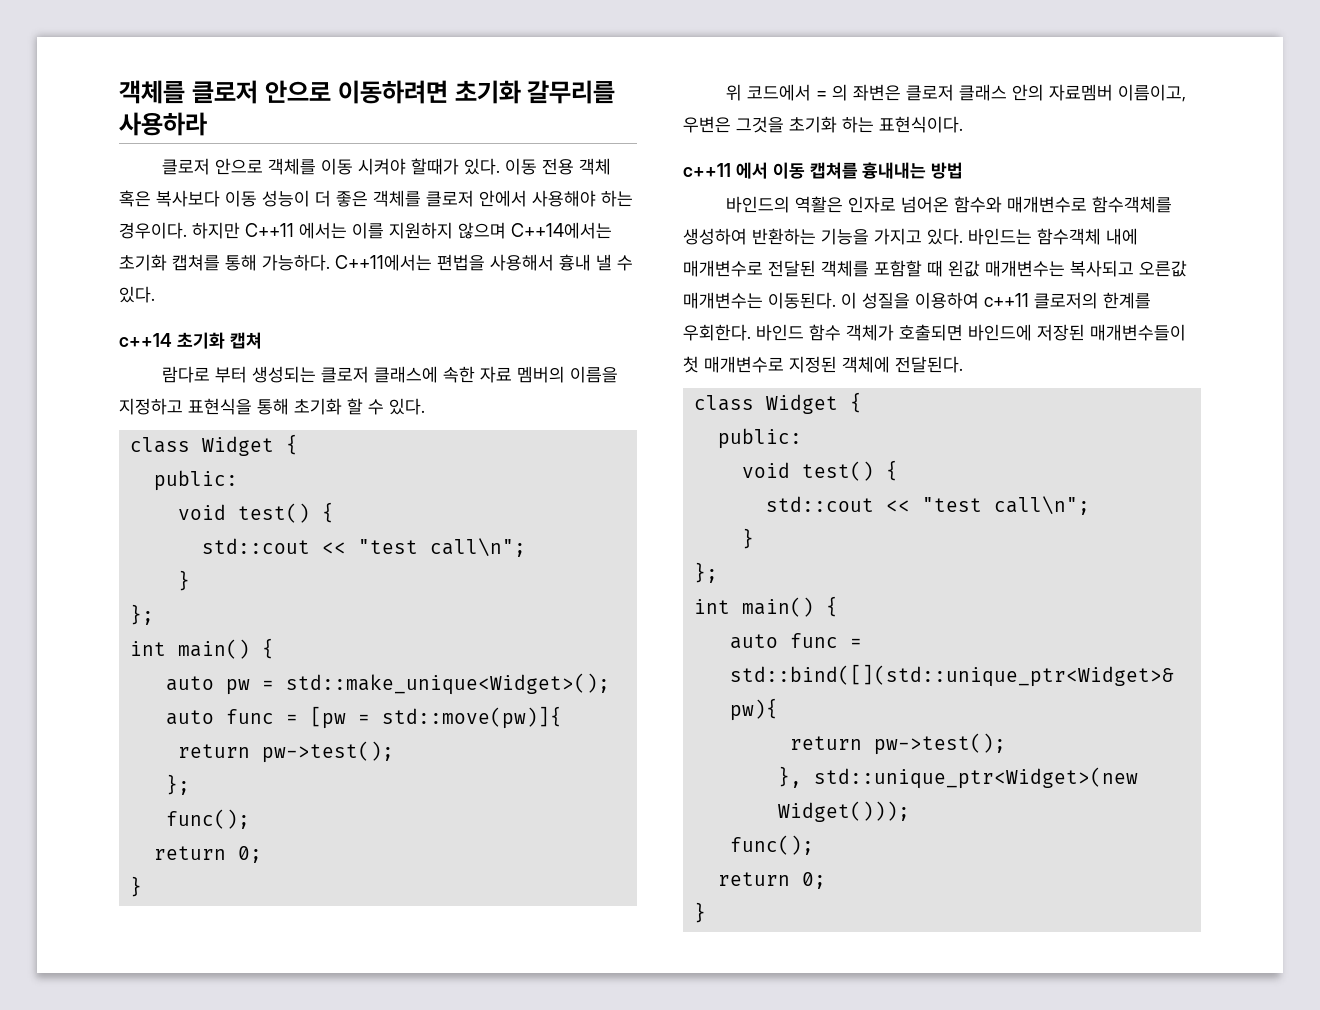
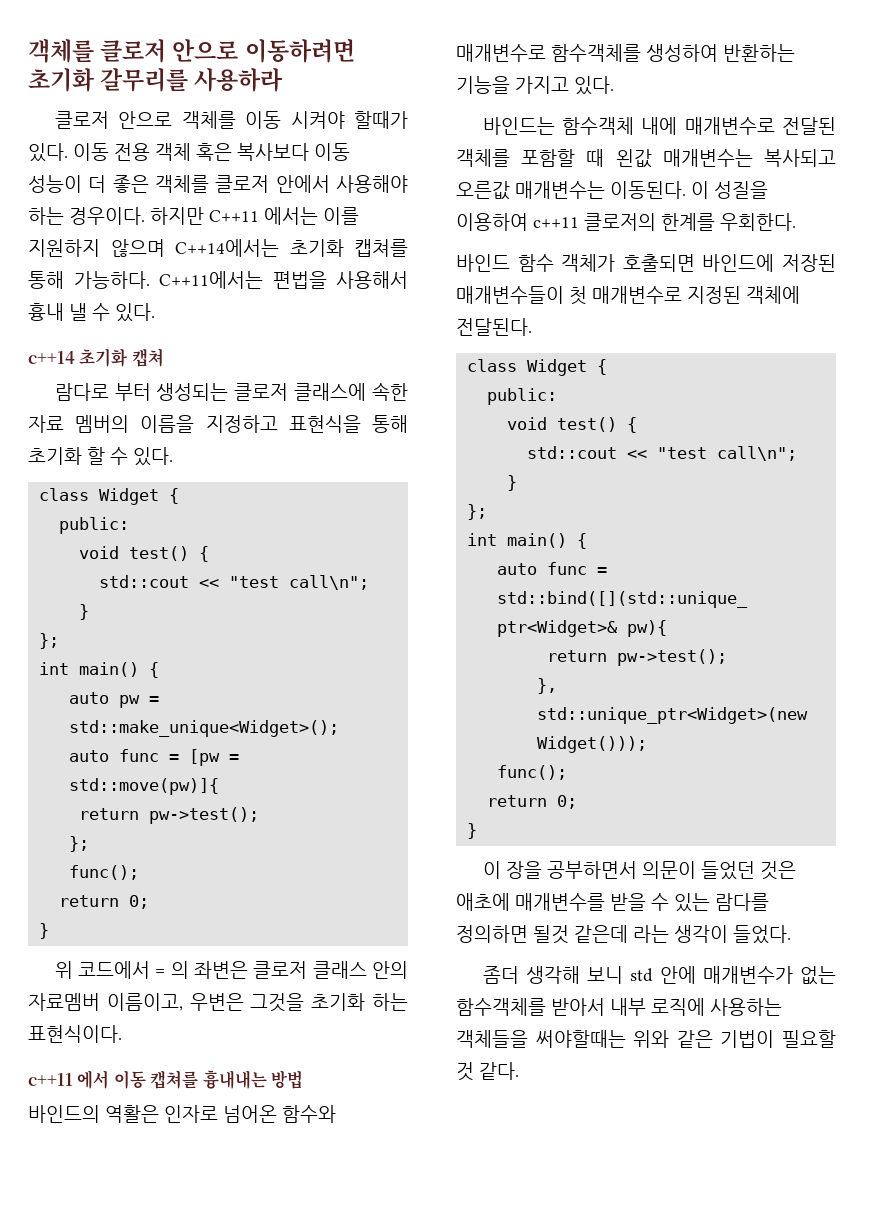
- 바인드의 역활은 인자로 넘어온 함수와 매개변수로 함수객체를 생성하여 반환하는 기능을 가지고 있다. 바인드는 함수객체 내에 매개변수로 전달된 객체를 포함할 때 왼값 매개변수는 복사되고 오른값 매개변수는 이동된다.
+ 바인드의 역활은 인자로 넘어온 함수와 매개변수로 함수객체를 생성하여 반환하는 기능을 가지고 있다.
+ 바인드는 함수객체 내에 매개변수로 전달된 객체를 포함할 때 왼값 매개변수는 복사되고 오른값 매개변수는 이동된다.
- 이 성질을 이용하여 c++11 클로저의 한계를 우회한다. 바인드 함수 객체가 호출되면 바인드에 저장된 매개변수들이 첫 매개변수로 지정된 객체에 전달된다.
+ 이 성질을 이용하여 c++11 클로저의 한계를 우회한다.
+ 바인드 함수 객체가 호출되면 바인드에 저장된 매개변수들이 첫 매개변수로 지정된 객체에 전달된다.
+ 이 장을 공부하면서 의문이 들었던 것은 애초에 매개변수를 받을 수 있는 람다를 정의하면 될것 같은데 라는 생각이 들었다.
+ 좀더 생각해 보니 std 안에 매개변수가 없는 함수객체를 받아서 내부 로직에 사용하는 객체들을 써야할때는 위와 같은 기법이 필요할 것 같다.

